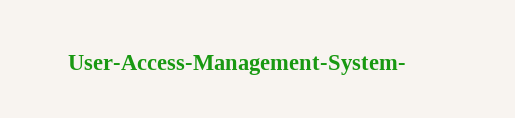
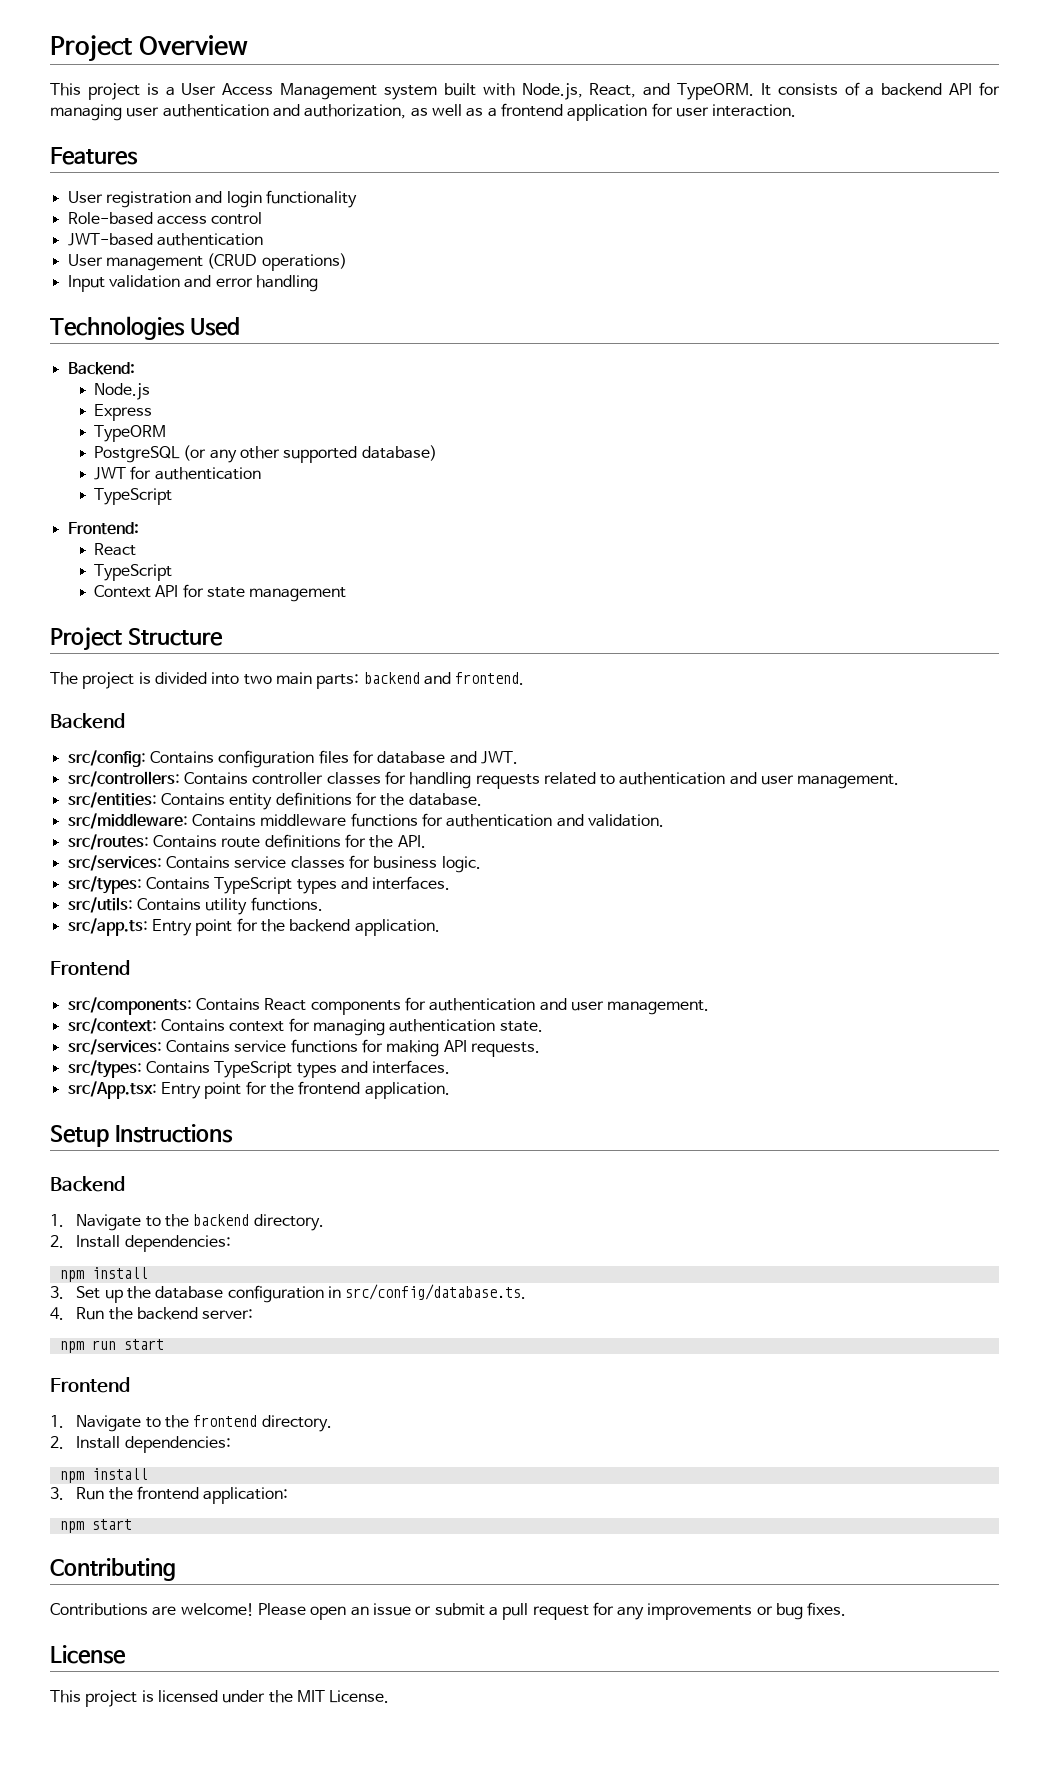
- User-Access-Management-System-
+ Project Overview
+ This project is a User Access Management system built with Node.js, React, and TypeORM. It consists of a backend API for managing user authentication and authorization, as well as a frontend application for user interaction.
+ Features
+ User registration and login functionality
+ Role-based access control
+ JWT-based authentication
+ User management (CRUD operations)
+ Input validation and error handling
+ Technologies Used
+ Backend:
+ Node.js
+ Express
+ TypeORM
+ PostgreSQL (or any other supported database)
+ JWT for authentication
+ TypeScript
+ Frontend:
+ React
+ TypeScript
+ Context API for state management
+ Project Structure
+ The project is divided into two main parts: backend and frontend.
+ Backend
+ src/config: Contains configuration files for database and JWT.
+ src/controllers: Contains controller classes for handling requests related to authentication and user management.
+ src/entities: Contains entity definitions for the database.
+ src/middleware: Contains middleware functions for authentication and validation.
+ src/routes: Contains route definitions for the API.
+ src/services: Contains service classes for business logic.
+ src/types: Contains TypeScript types and interfaces.
+ src/utils: Contains utility functions.
+ src/app.ts: Entry point for the backend application.
+ Frontend
+ src/components: Contains React components for authentication and user management.
+ src/context: Contains context for managing authentication state.
+ src/services: Contains service functions for making API requests.
+ src/types: Contains TypeScript types and interfaces.
+ src/App.tsx: Entry point for the frontend application.
+ Setup Instructions
+ Backend
+ 1. Navigate to the backend directory.
+ 2. Install dependencies:
+ npm install
+ 3. Set up the database configuration in src/config/database.ts.
+ 4. Run the backend server:
+ npm run start
+ Frontend
+ 1. Navigate to the frontend directory.
+ 2. Install dependencies:
+ npm install
+ 3. Run the frontend application:
+ npm start
+ Contributing
+ Contributions are welcome! Please open an issue or submit a pull request for any improvements or bug fixes.
+ License
+ This project is licensed under the MIT License.

